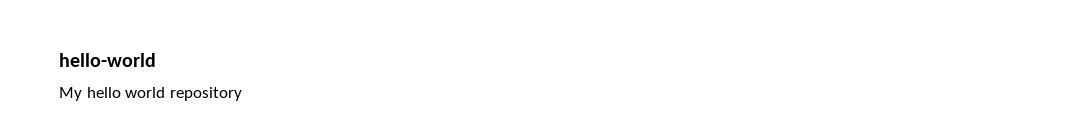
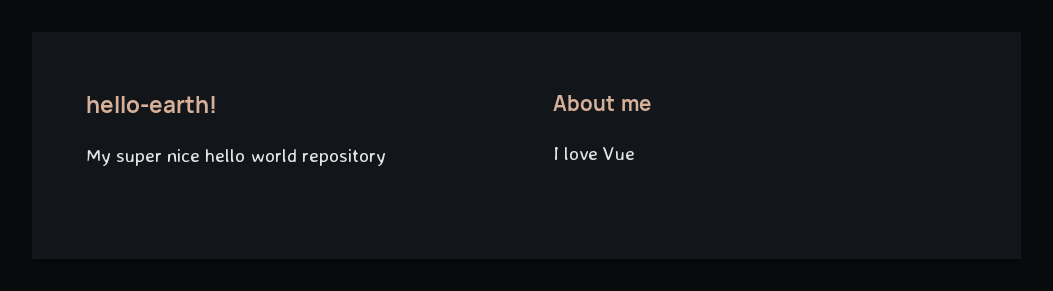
- hello-world
+ hello-earth!
- My hello world repository
+ My super nice hello world repository
+ About me
+ I love Vue

